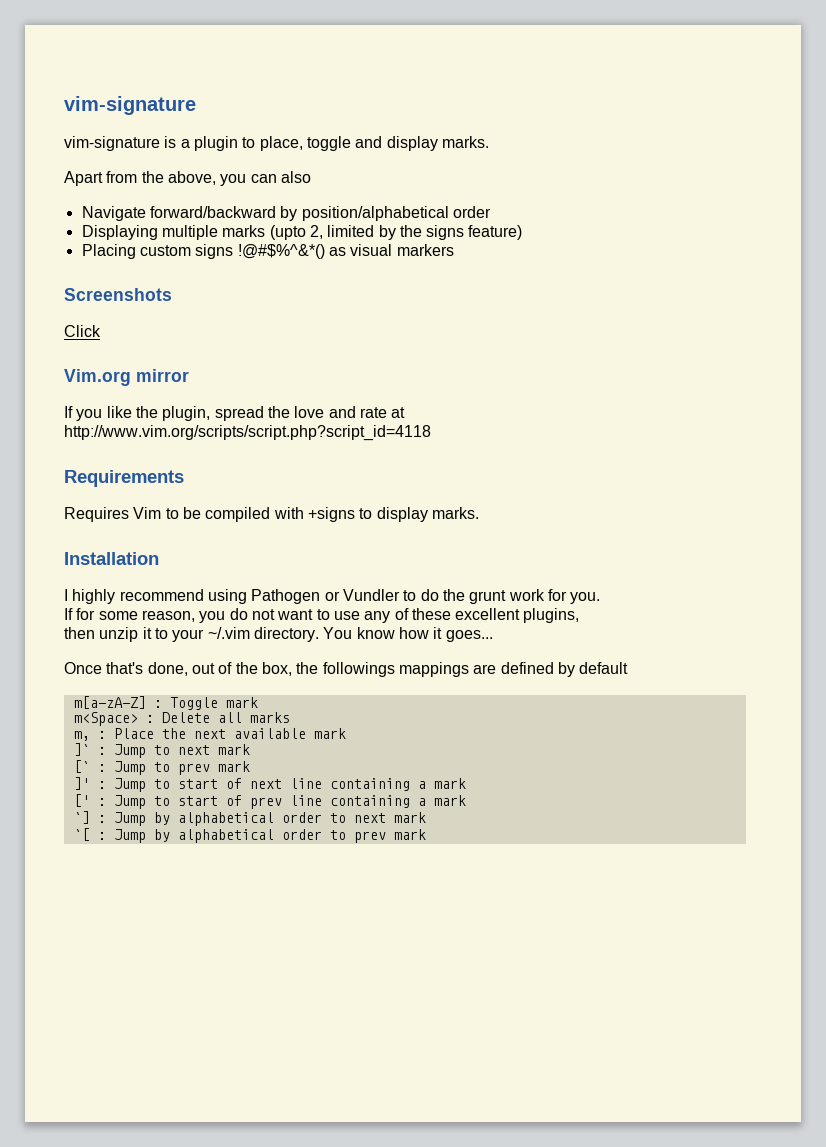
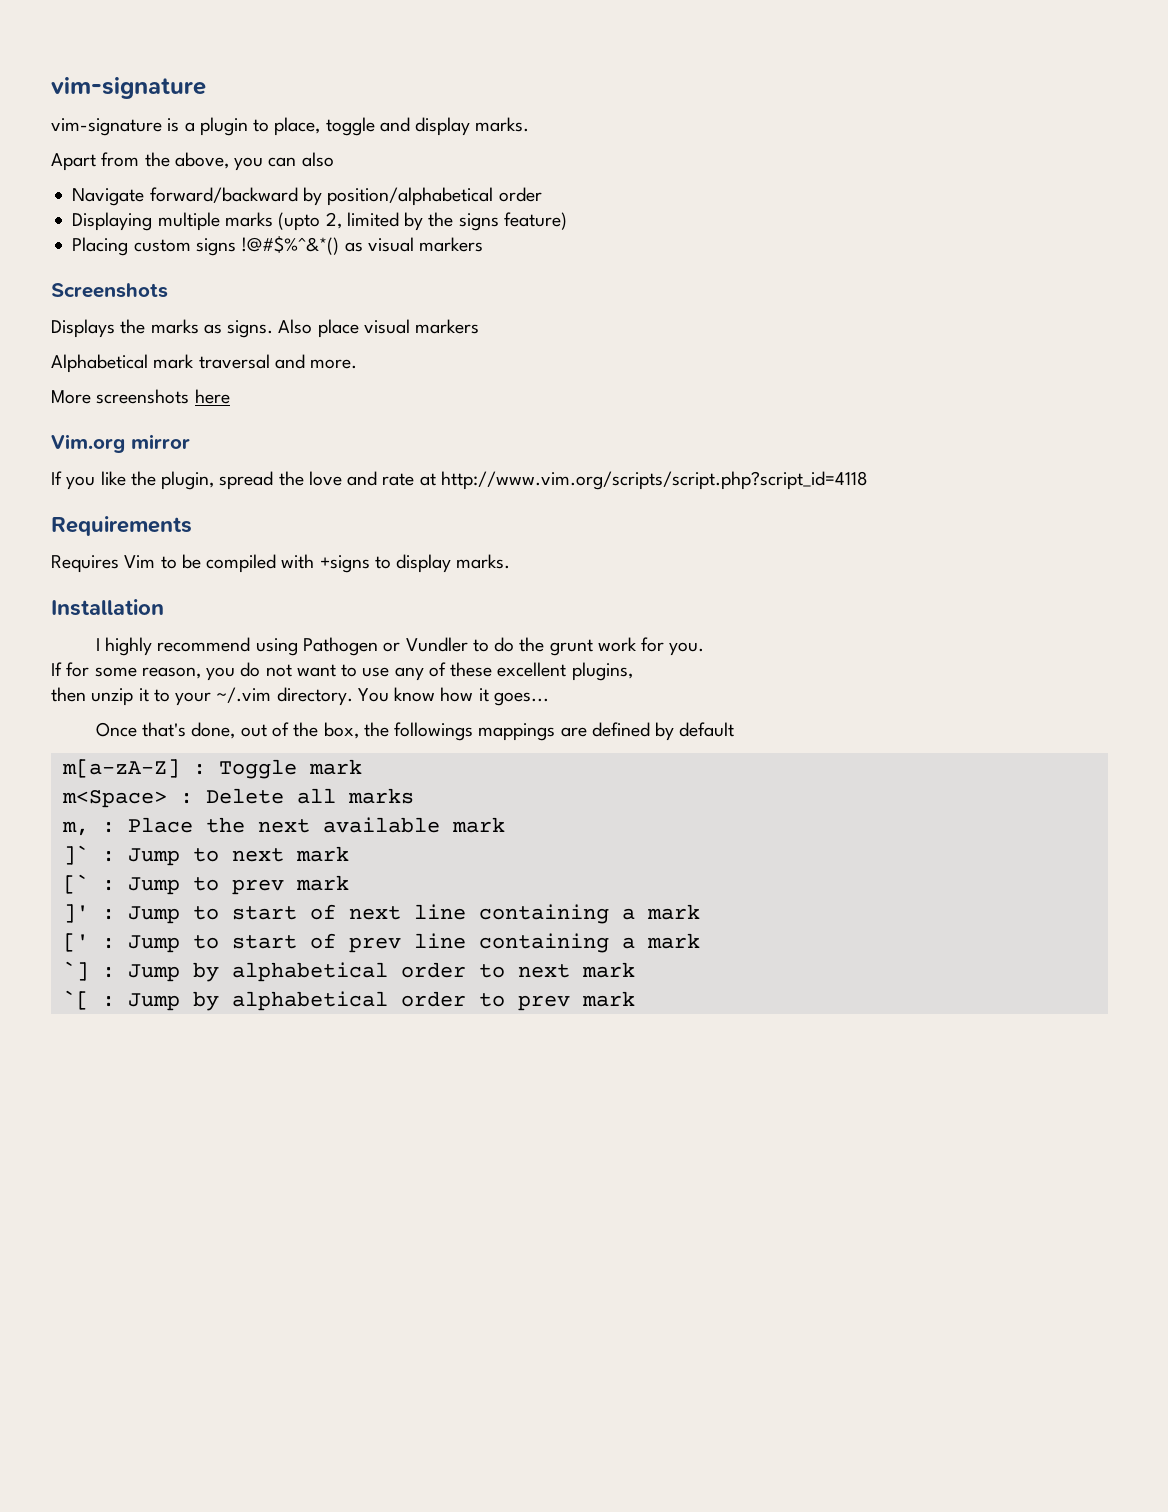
- Click
+ Displays the marks as signs. Also place visual markers
+ Alphabetical mark traversal and more.
+ More screenshots here

